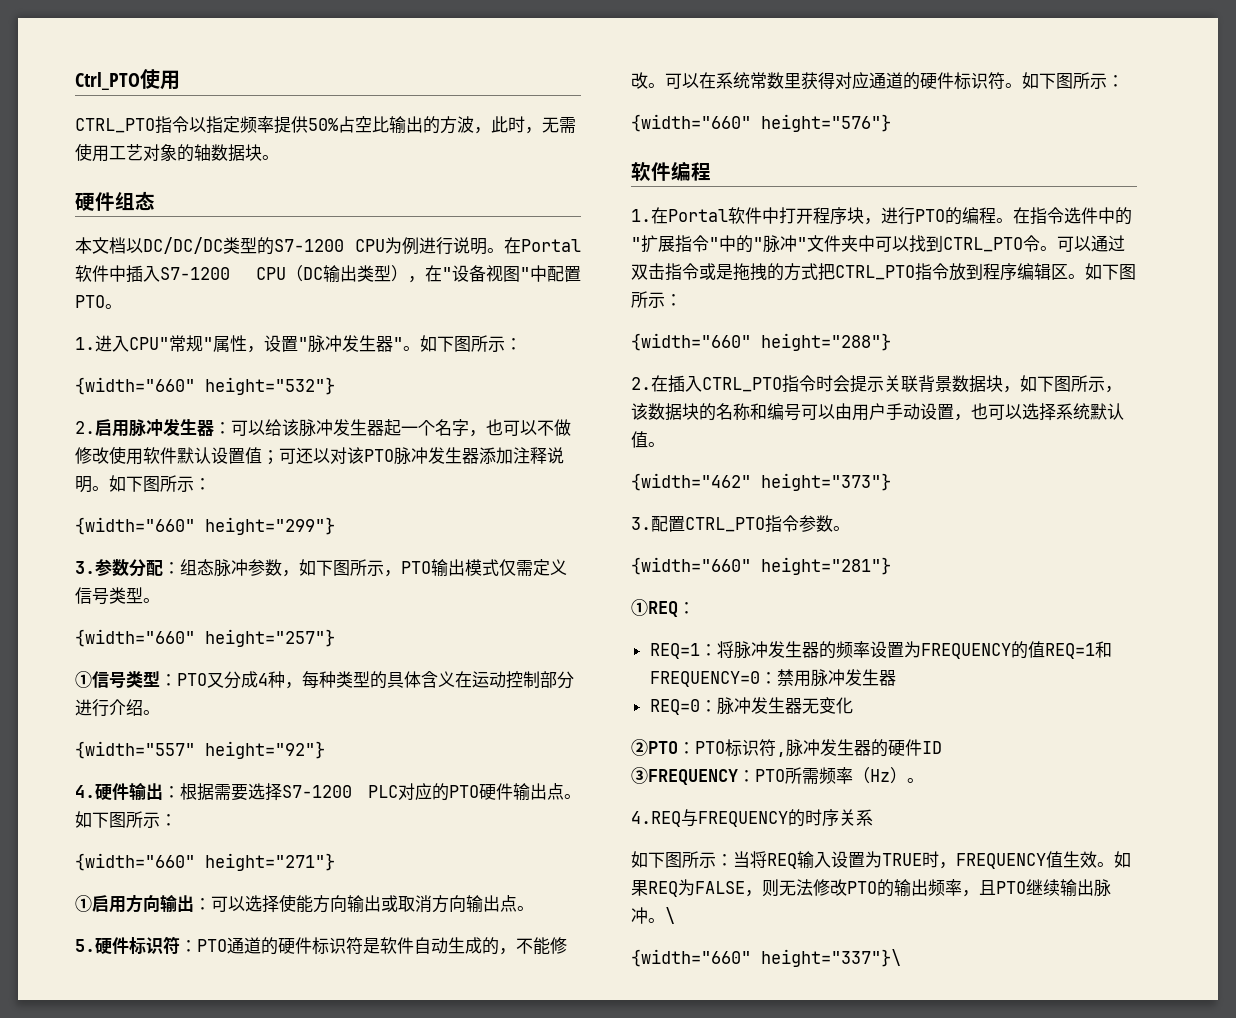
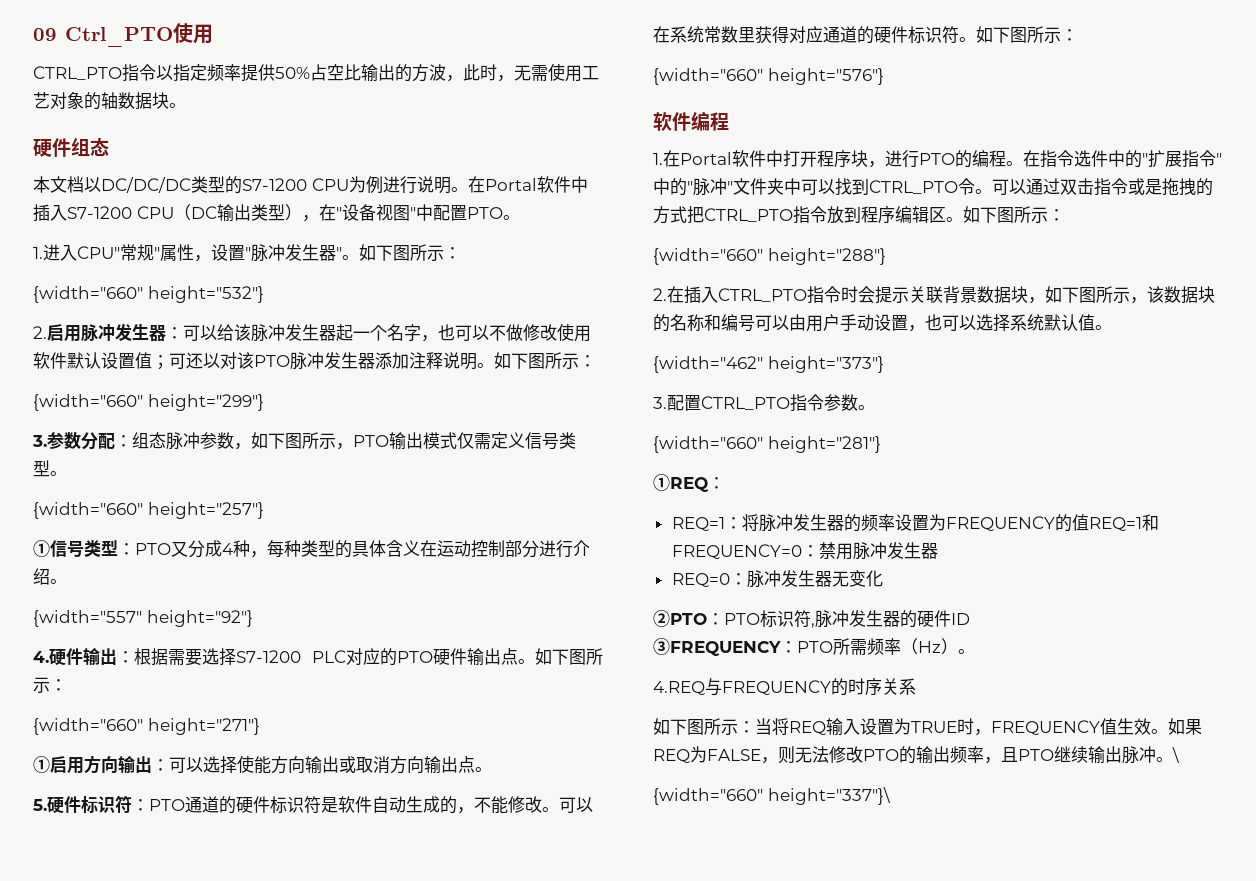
- Ctrl_PTO使用
+ 09 Ctrl_PTO使用

